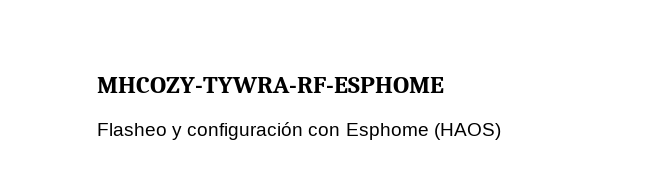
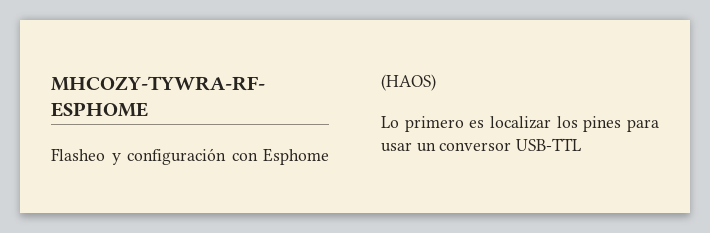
+ Lo primero es localizar los pines para usar un conversor USB-TTL

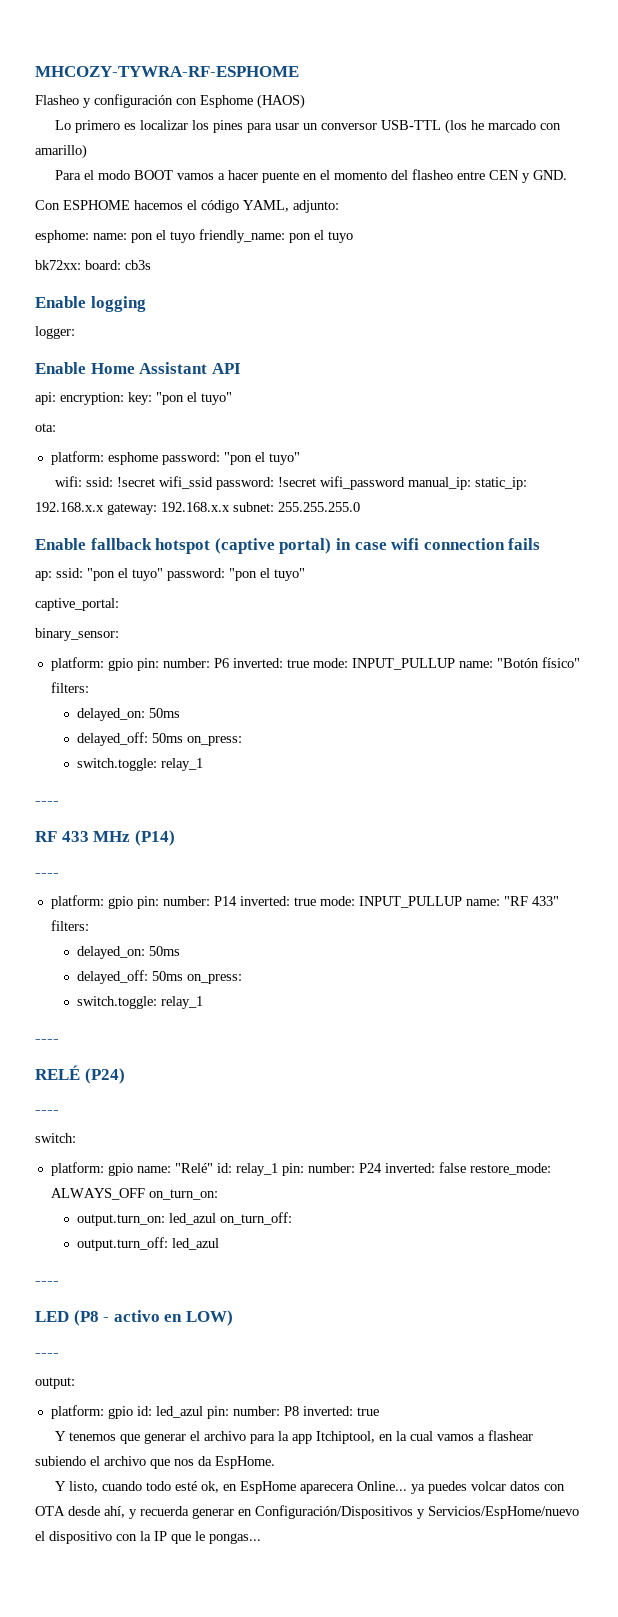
- Lo primero es localizar los pines para usar un conversor USB-TTL
+ Lo primero es localizar los pines para usar un conversor USB-TTL (los he marcado con amarillo)
+ Para el modo BOOT vamos a hacer puente en el momento del flasheo entre CEN y GND.
+ Con ESPHOME hacemos el código YAML, adjunto:
+ esphome: name: pon el tuyo friendly_name: pon el tuyo
+ bk72xx: board: cb3s
+ Enable logging
+ logger:
+ Enable Home Assistant API
+ api: encryption: key: "pon el tuyo"
+ ota:
+ platform: esphome password: "pon el tuyo"
+ wifi: ssid: !secret wifi_ssid password: !secret wifi_password manual_ip: static_ip: 192.168.x.x gateway: 192.168.x.x subnet: 255.255.255.0
+ Enable fallback hotspot (captive portal) in case wifi connection fails
+ ap: ssid: "pon el tuyo" password: "pon el tuyo"
+ captive_portal:
+ binary_sensor:
+ platform: gpio pin: number: P6 inverted: true mode: INPUT_PULLUP name: "Botón físico" filters:
+ delayed_on: 50ms
+ delayed_off: 50ms on_press:
+ switch.toggle: relay_1
+ ----
+ RF 433 MHz (P14)
+ ----
+ platform: gpio pin: number: P14 inverted: true mode: INPUT_PULLUP name: "RF 433" filters:
+ delayed_on: 50ms
+ delayed_off: 50ms on_press:
+ switch.toggle: relay_1
+ ----
+ RELÉ (P24)
+ ----
+ switch:
+ platform: gpio name: "Relé" id: relay_1 pin: number: P24 inverted: false restore_mode: ALWAYS_OFF on_turn_on:
+ output.turn_on: led_azul on_turn_off:
+ output.turn_off: led_azul
+ ----
+ LED (P8 - activo en LOW)
+ ----
+ output:
+ platform: gpio id: led_azul pin: number: P8 inverted: true
+ Y tenemos que generar el archivo para la app Itchiptool, en la cual vamos a flashear subiendo el archivo que nos da EspHome.
+ Y listo, cuando todo esté ok, en EspHome aparecera Online... ya puedes volcar datos con OTA desde ahí, y recuerda generar en Configuración/Dispositivos y Servicios/EspHome/nuevo el dispositivo con la IP que le pongas...

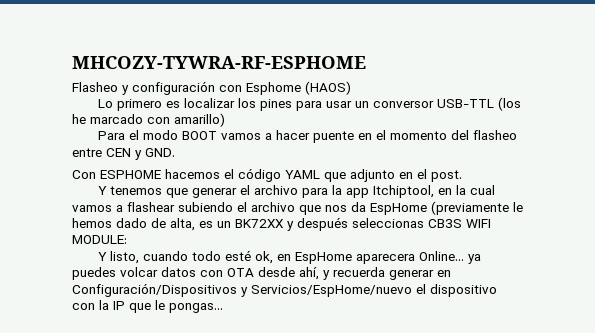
- Con ESPHOME hacemos el código YAML, adjunto:
- esphome: name: pon el tuyo friendly_name: pon el tuyo
- bk72xx: board: cb3s
- Enable logging
- logger:
- Enable Home Assistant API
- api: encryption: key: "pon el tuyo"
- ota:
- platform: esphome password: "pon el tuyo"
- wifi: ssid: !secret wifi_ssid password: !secret wifi_password manual_ip: static_ip: 192.168.x.x gateway: 192.168.x.x subnet: 255.255.255.0
- Enable fallback hotspot (captive portal) in case wifi connection fails
- ap: ssid: "pon el tuyo" password: "pon el tuyo"
- captive_portal:
- binary_sensor:
- platform: gpio pin: number: P6 inverted: true mode: INPUT_PULLUP name: "Botón físico" filters:
- delayed_on: 50ms
- delayed_off: 50ms on_press:
- switch.toggle: relay_1
- ----
- RF 433 MHz (P14)
- ----
- platform: gpio pin: number: P14 inverted: true mode: INPUT_PULLUP name: "RF 433" filters:
- delayed_on: 50ms
- delayed_off: 50ms on_press:
- switch.toggle: relay_1
- ----
- RELÉ (P24)
- ----
- switch:
- platform: gpio name: "Relé" id: relay_1 pin: number: P24 inverted: false restore_mode: ALWAYS_OFF on_turn_on:
- output.turn_on: led_azul on_turn_off:
- output.turn_off: led_azul
- ----
- LED (P8 - activo en LOW)
- ----
- output:
- platform: gpio id: led_azul pin: number: P8 inverted: true
+ Con ESPHOME hacemos el código YAML que adjunto en el post.
- Y tenemos que generar el archivo para la app Itchiptool, en la cual vamos a flashear subiendo el archivo que nos da EspHome.
+ Y tenemos que generar el archivo para la app Itchiptool, en la cual vamos a flashear subiendo el archivo que nos da EspHome (previamente le hemos dado de alta, es un BK72XX y después seleccionas CB3S WIFI MODULE:

